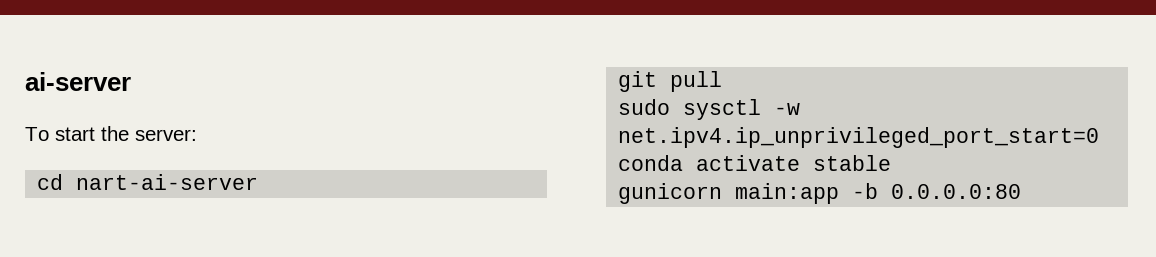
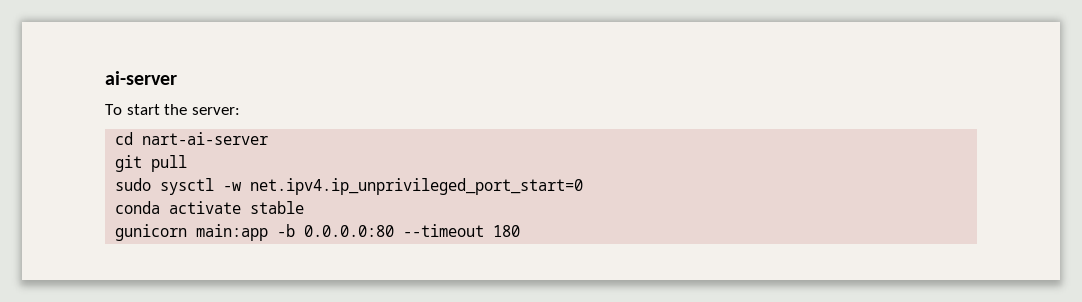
- gunicorn main:app -b 0.0.0.0:80
+ gunicorn main:app -b 0.0.0.0:80 --timeout 180

